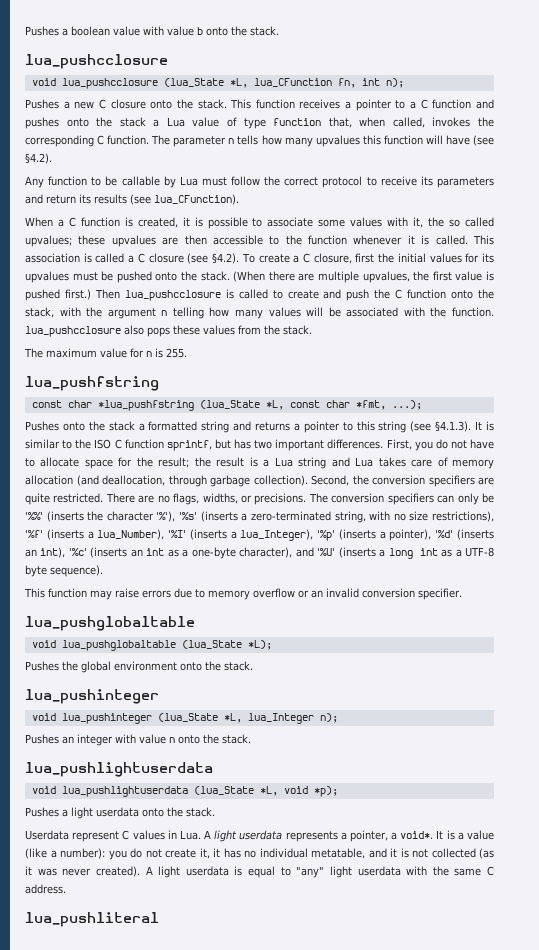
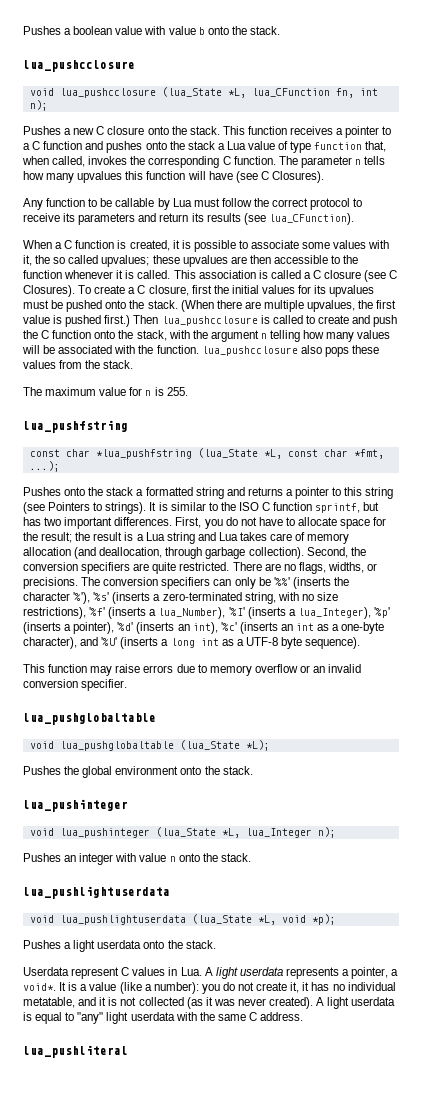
- The parameter n tells how many upvalues this function will have (see §4.2).
+ The parameter n tells how many upvalues this function will have (see C Closures).
- This association is called a C closure (see §4.2). To create a C closure, first the initial values for its upvalues must be pushed onto the stack.
+ This association is called a C closure (see C Closures). To create a C closure, first the initial values for its upvalues must be pushed onto the stack.
- Pushes onto the stack a formatted string and returns a pointer to this string (see §4.1.3). It is similar to the ISO C function sprintf, but has two important differences.
+ Pushes onto the stack a formatted string and returns a pointer to this string (see Pointers to strings). It is similar to the ISO C function sprintf, but has two important differences.

